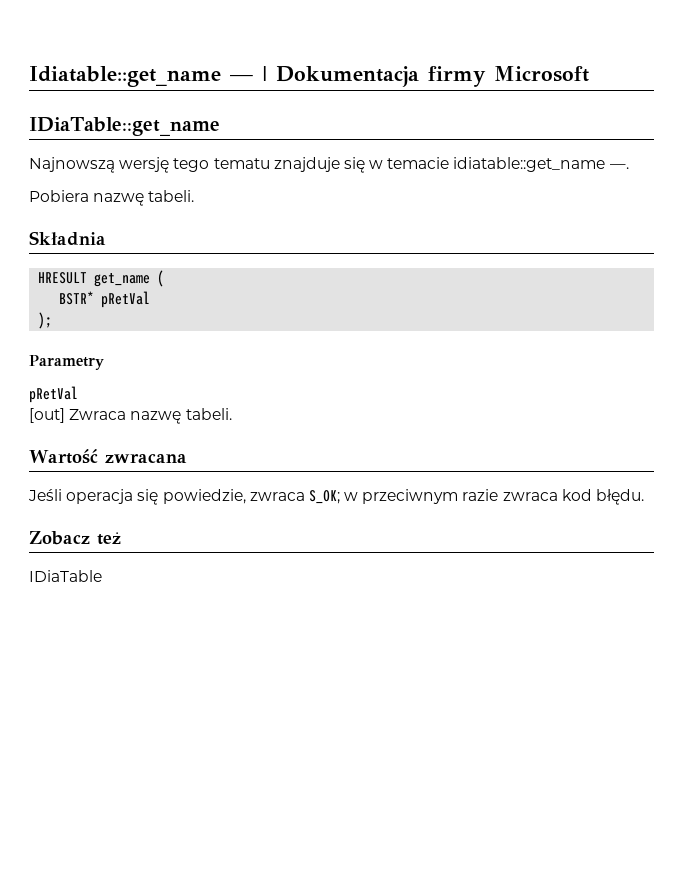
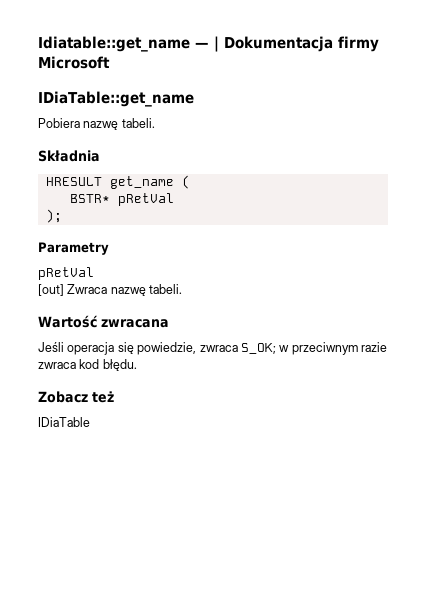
- Najnowszą wersję tego tematu znajduje się w temacie idiatable::get_name —.

